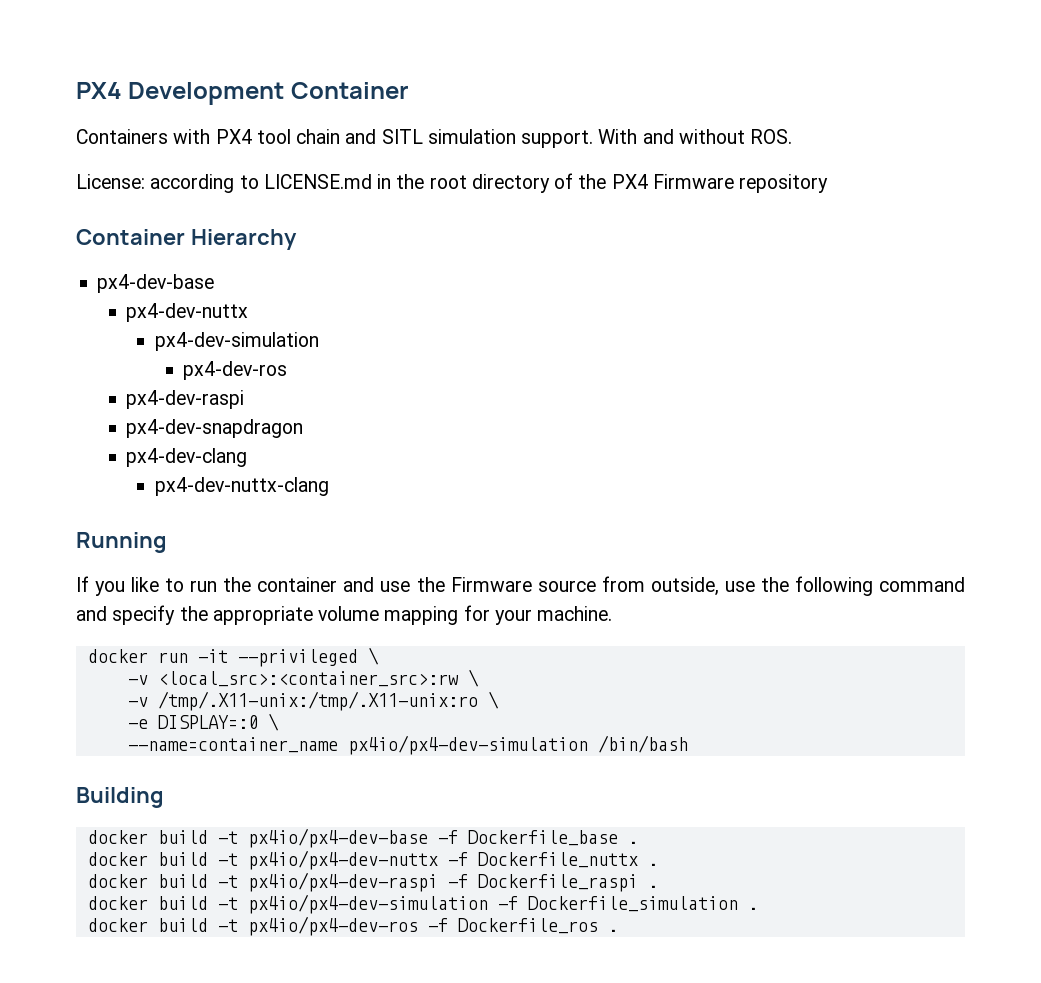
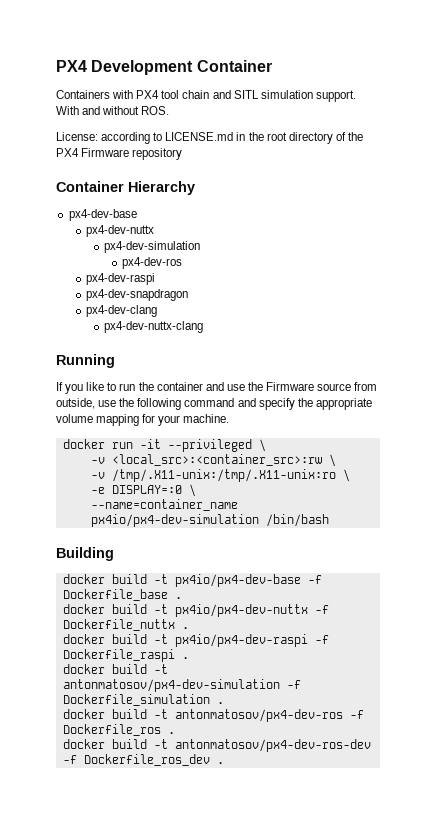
- docker build -t px4io/px4-dev-simulation -f Dockerfile_simulation .
+ docker build -t antonmatosov/px4-dev-simulation -f Dockerfile_simulation .
- docker build -t px4io/px4-dev-ros -f Dockerfile_ros .
+ docker build -t antonmatosov/px4-dev-ros -f Dockerfile_ros .
+ docker build -t antonmatosov/px4-dev-ros-dev -f Dockerfile_ros_dev .

